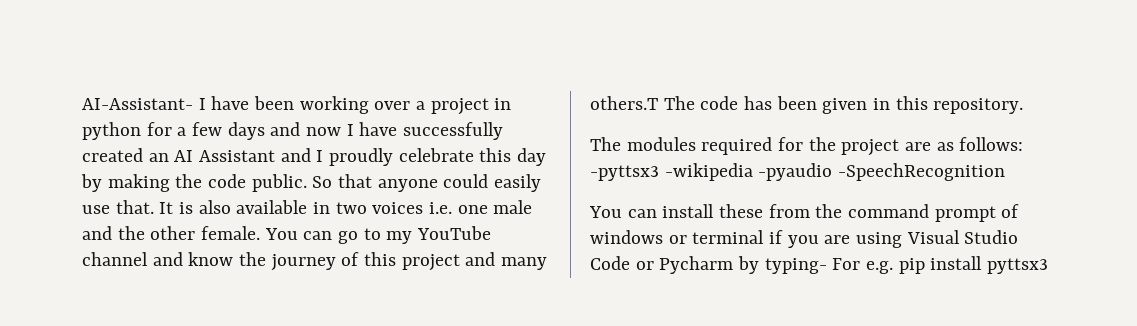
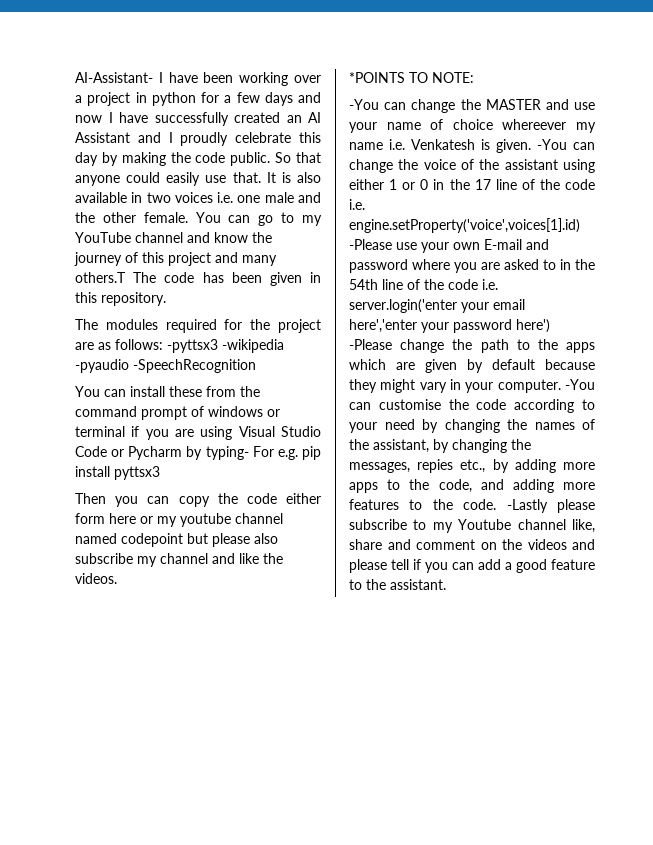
+ Then you can copy the code either form here or my youtube channel named codepoint but please also subscribe my channel and like the videos.
+ *POINTS TO NOTE:
+ -You can change the MASTER and use your name of choice whereever my name i.e. Venkatesh is given. -You can change the voice of the assistant using either 1 or 0 in the 17 line of the code i.e. engine.setProperty('voice',voices[1].id) -Please use your own E-mail and password where you are asked to in the 54th line of the code i.e. server.login('enter your email here','enter your password here') -Please change the path to the apps which are given by default because they might vary in your computer. -You can customise the code according to your need by changing the names of the assistant, by changing the messages, repies etc., by adding more apps to the code, and adding more features to the code. -Lastly please subscribe to my Youtube channel like, share and comment on the videos and please tell if you can add a good feature to the assistant.

